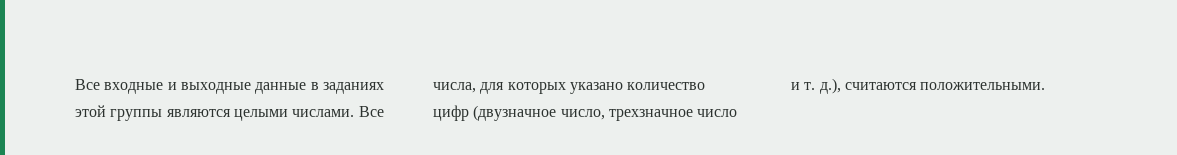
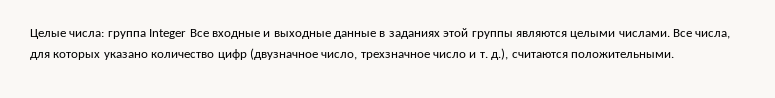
- Все входные и выходные данные в заданиях этой группы являются целыми числами.
+ Целые числа: группа Integer Все входные и выходные данные в заданиях этой группы являются целыми числами.

